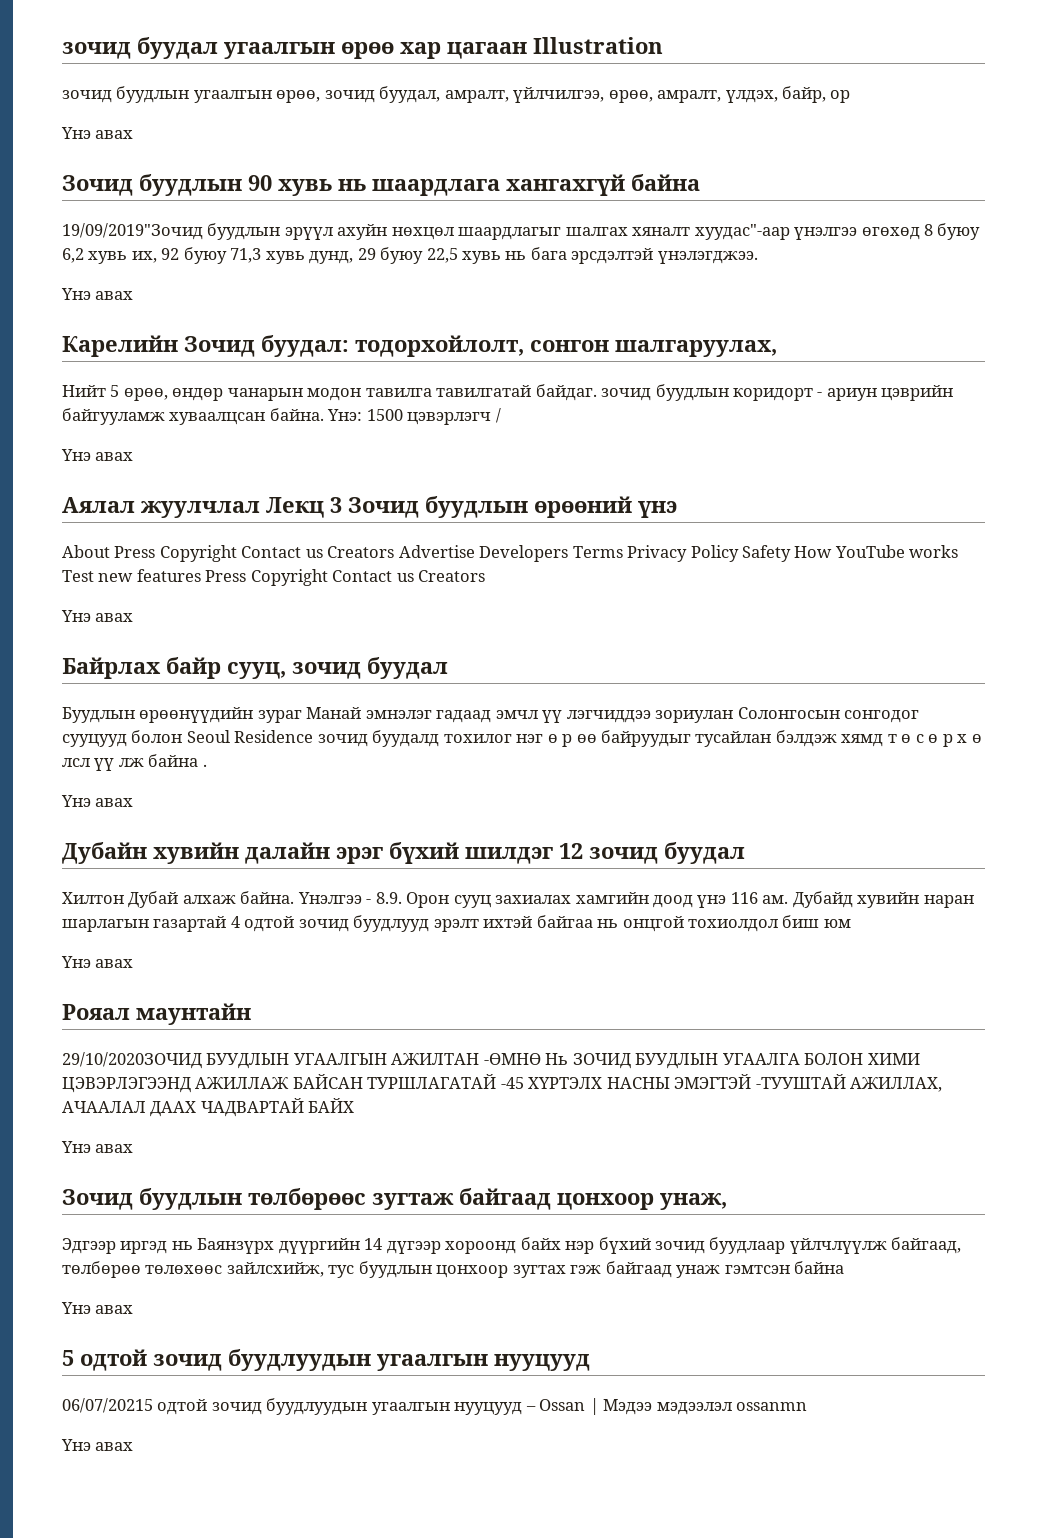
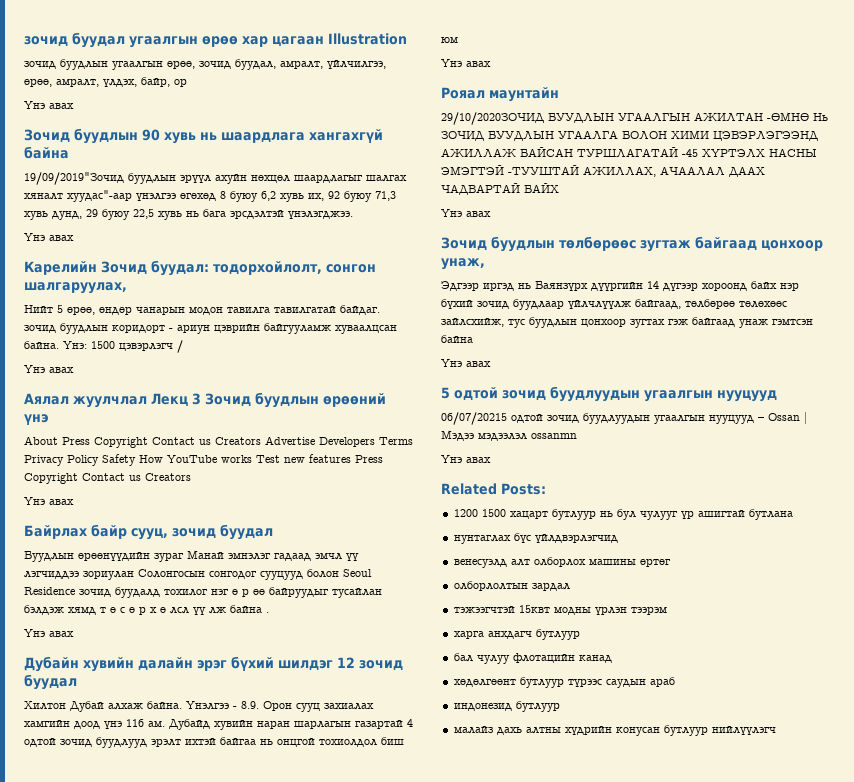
+ Related Posts:
+ 1200 1500 хацарт бутлуур нь бул чулууг үр ашигтай бутлана
+ нунтаглах бүс үйлдвэрлэгчид
+ венесуэлд алт олборлох машины өртөг
+ олборлолтын зардал
+ тэжээгчтэй 15квт модны үрлэн тээрэм
+ харга анхдагч бутлуур
+ бал чулуу флотацийн канад
+ хөдөлгөөнт бутлуур түрээс саудын араб
+ индонезид бутлуур
+ малайз дахь алтны хүдрийн конусан бутлуур нийлүүлэгч

